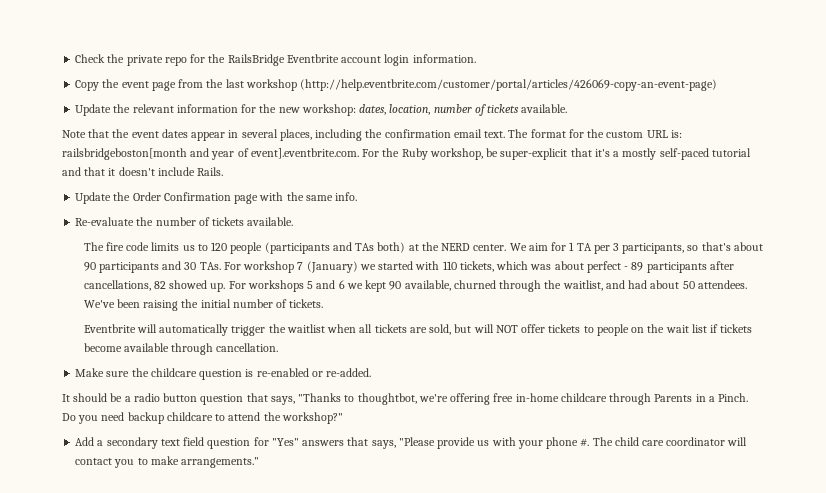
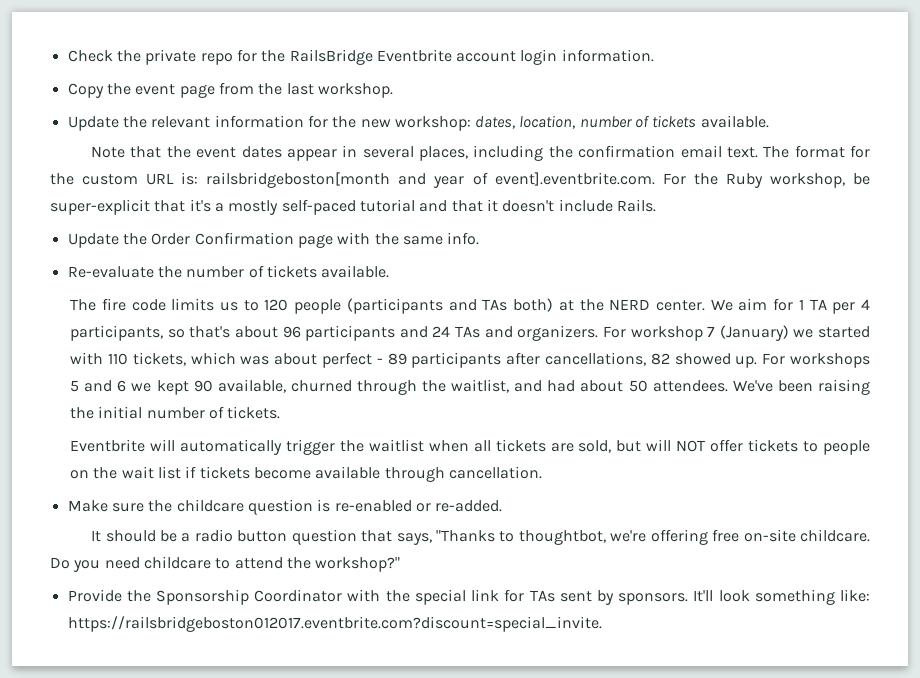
- Copy the event page from the last workshop (http://help.eventbrite.com/customer/portal/articles/426069-copy-an-event-page)
+ Copy the event page from the last workshop.
- We aim for 1 TA per 3 participants, so that's about 90 participants and 30 TAs. For workshop 7 (January) we started with 110 tickets, which was about perfect - 89 participants after cancellations, 82 showed up.
+ We aim for 1 TA per 4 participants, so that's about 96 participants and 24 TAs and organizers. For workshop 7 (January) we started with 110 tickets, which was about perfect - 89 participants after cancellations, 82 showed up.
- It should be a radio button question that says, "Thanks to thoughtbot, we're offering free in-home childcare through Parents in a Pinch.
+ It should be a radio button question that says, "Thanks to thoughtbot, we're offering free on-site childcare.
- Do you need backup childcare to attend the workshop?"
+ Do you need childcare to attend the workshop?"
- Add a secondary text field question for "Yes" answers that says, "Please provide us with your phone #. The child care coordinator will contact you to make arrangements."
+ Provide the Sponsorship Coordinator with the special link for TAs sent by sponsors. It'll look something like: https://railsbridgeboston012017.eventbrite.com?discount=special_invite.

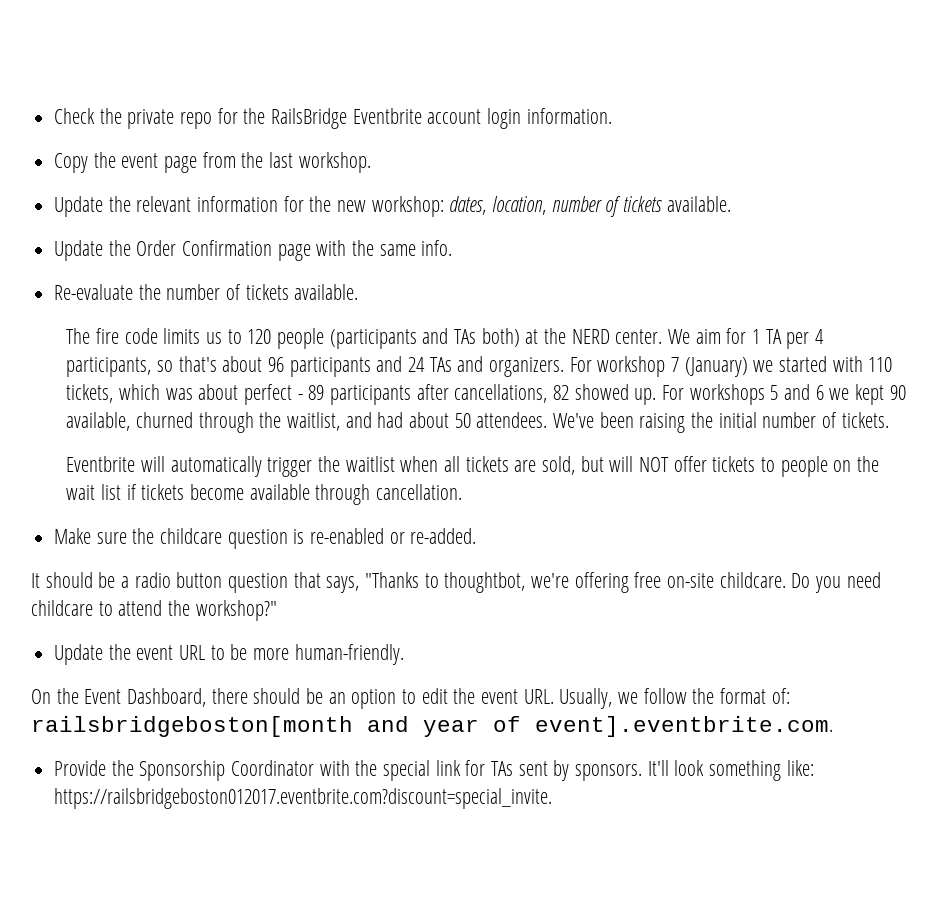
- Note that the event dates appear in several places, including the confirmation email text. The format for the custom URL is: railsbridgeboston[month and year of event].eventbrite.com. For the Ruby workshop, be super-explicit that it's a mostly self-paced tutorial and that it doesn't include Rails.
+ Update the event URL to be more human-friendly.
+ On the Event Dashboard, there should be an option to edit the event URL. Usually, we follow the format of: railsbridgeboston[month and year of event].eventbrite.com.

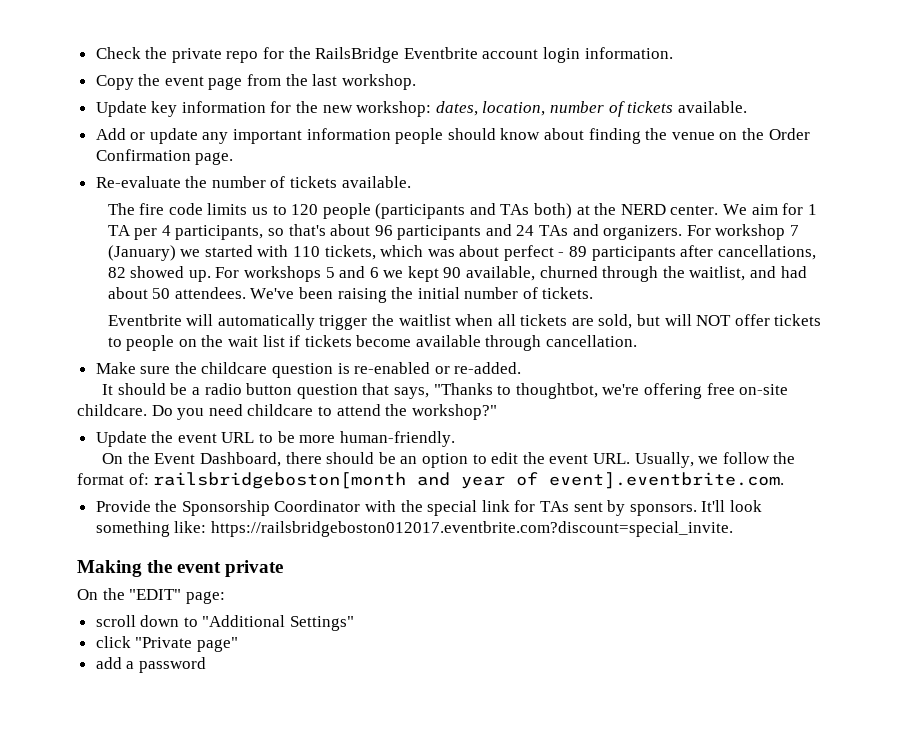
- Update the relevant information for the new workshop: dates, location, number of tickets available.
+ Update key information for the new workshop: dates, location, number of tickets available.
- Update the Order Confirmation page with the same info.
+ Add or update any important information people should know about finding the venue on the Order Confirmation page.
+ Making the event private
+ On the "EDIT" page:
+ scroll down to "Additional Settings"
+ click "Private page"
+ add a password

